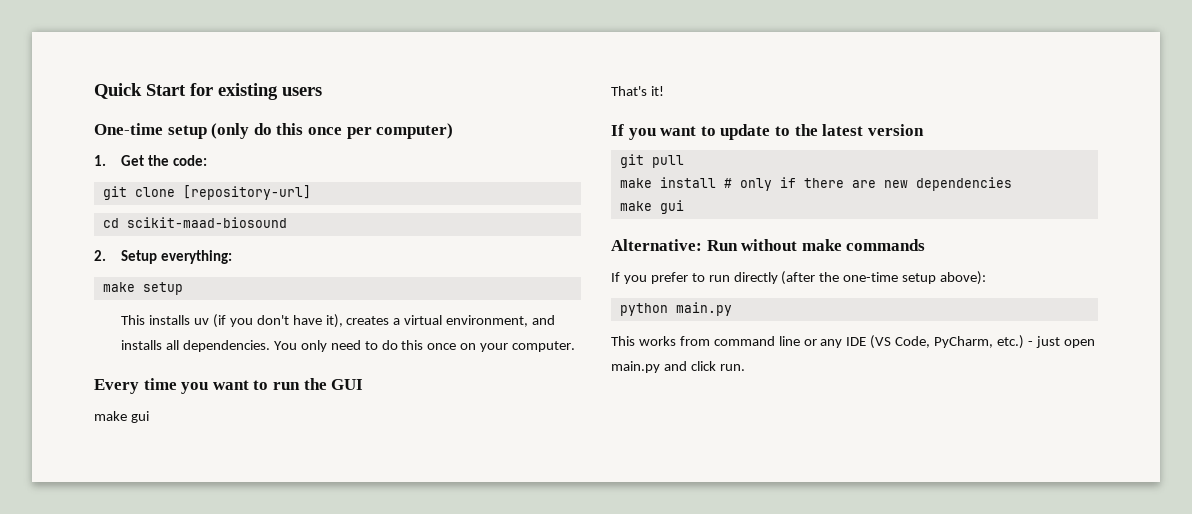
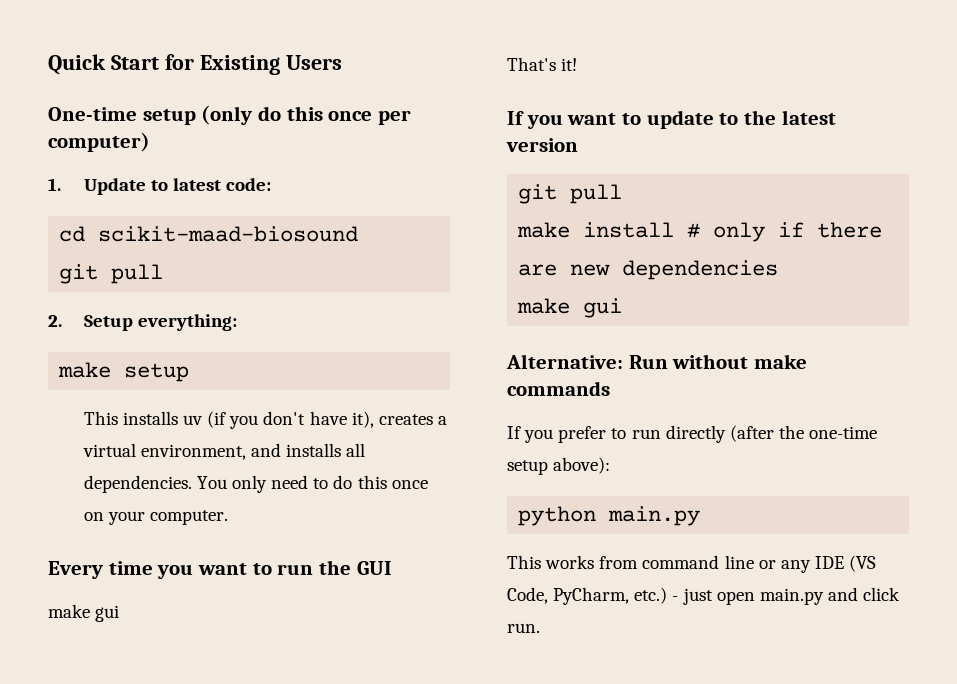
- Quick Start for existing users
+ Quick Start for Existing Users
- 1. Get the code:
- git clone [repository-url]
+ 1. Update to latest code:
  cd scikit-maad-biosound
+ git pull

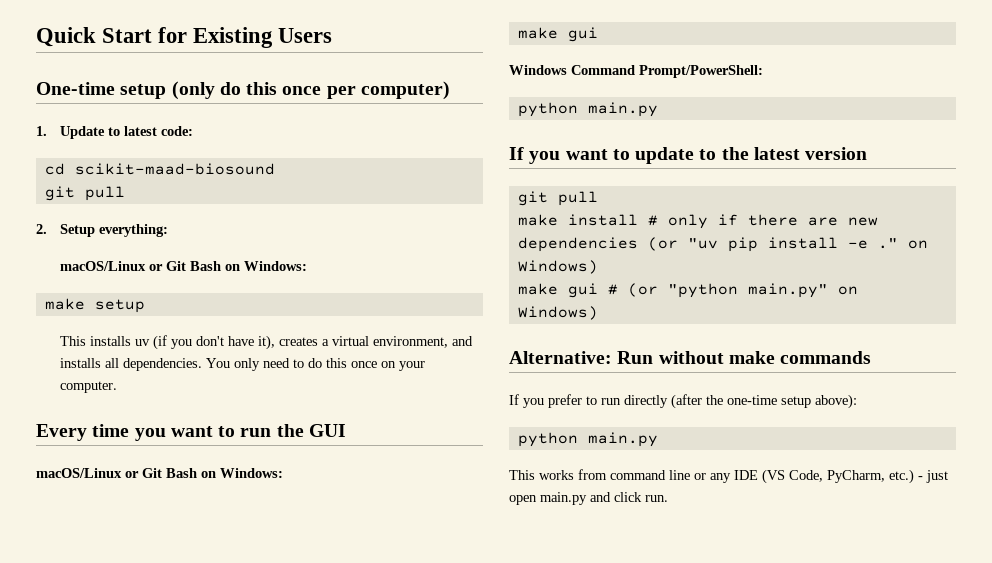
  2. Setup everything:
+ macOS/Linux or Git Bash on Windows:
  Every time you want to run the GUI
+ macOS/Linux or Git Bash on Windows:
  make gui
- That's it!
+ Windows Command Prompt/PowerShell:
+ python main.py
- make install # only if there are new dependencies
- make gui
+ make install # only if there are new dependencies (or "uv pip install -e ." on Windows)
+ make gui # (or "python main.py" on Windows)

